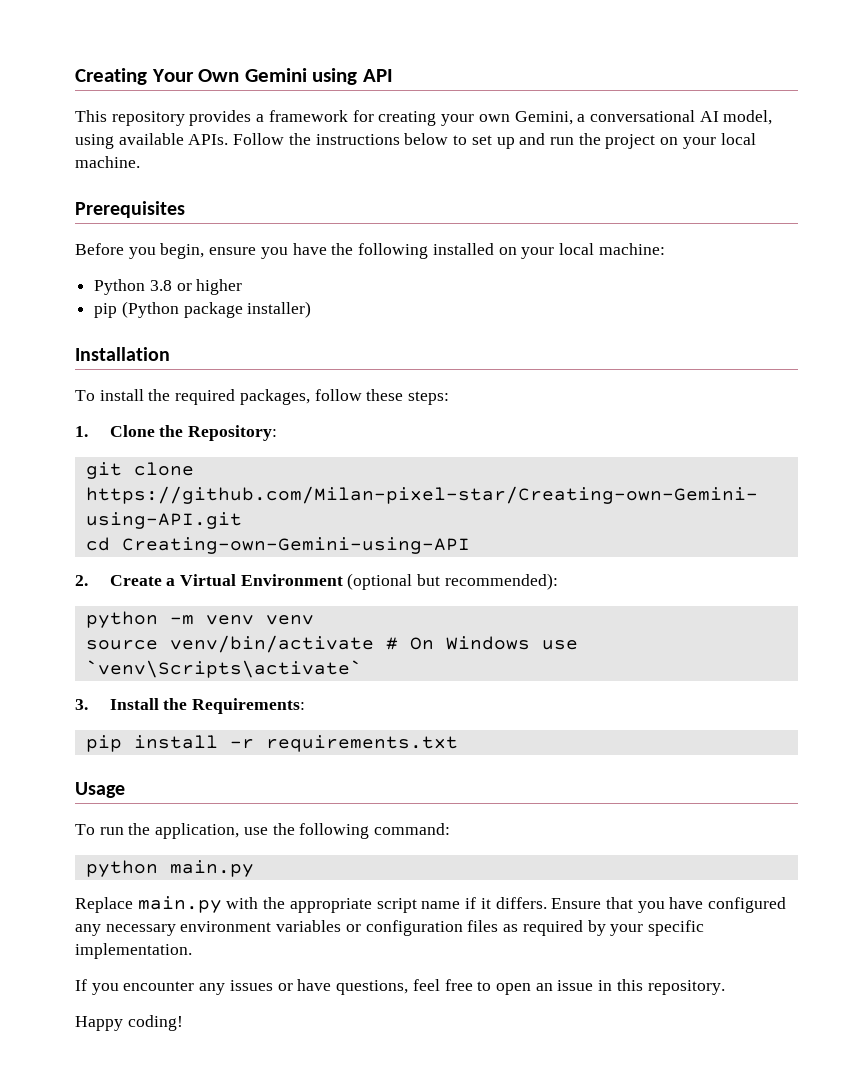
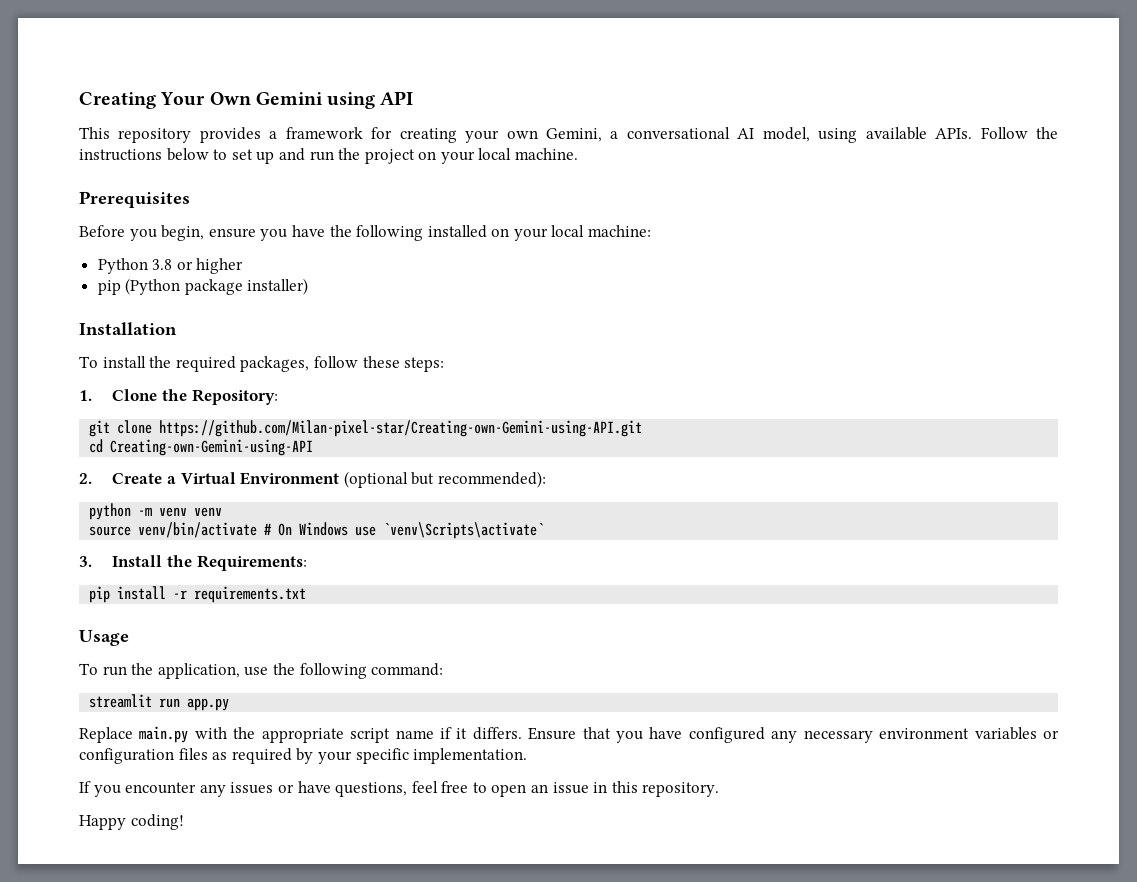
- python main.py
+ streamlit run app.py

